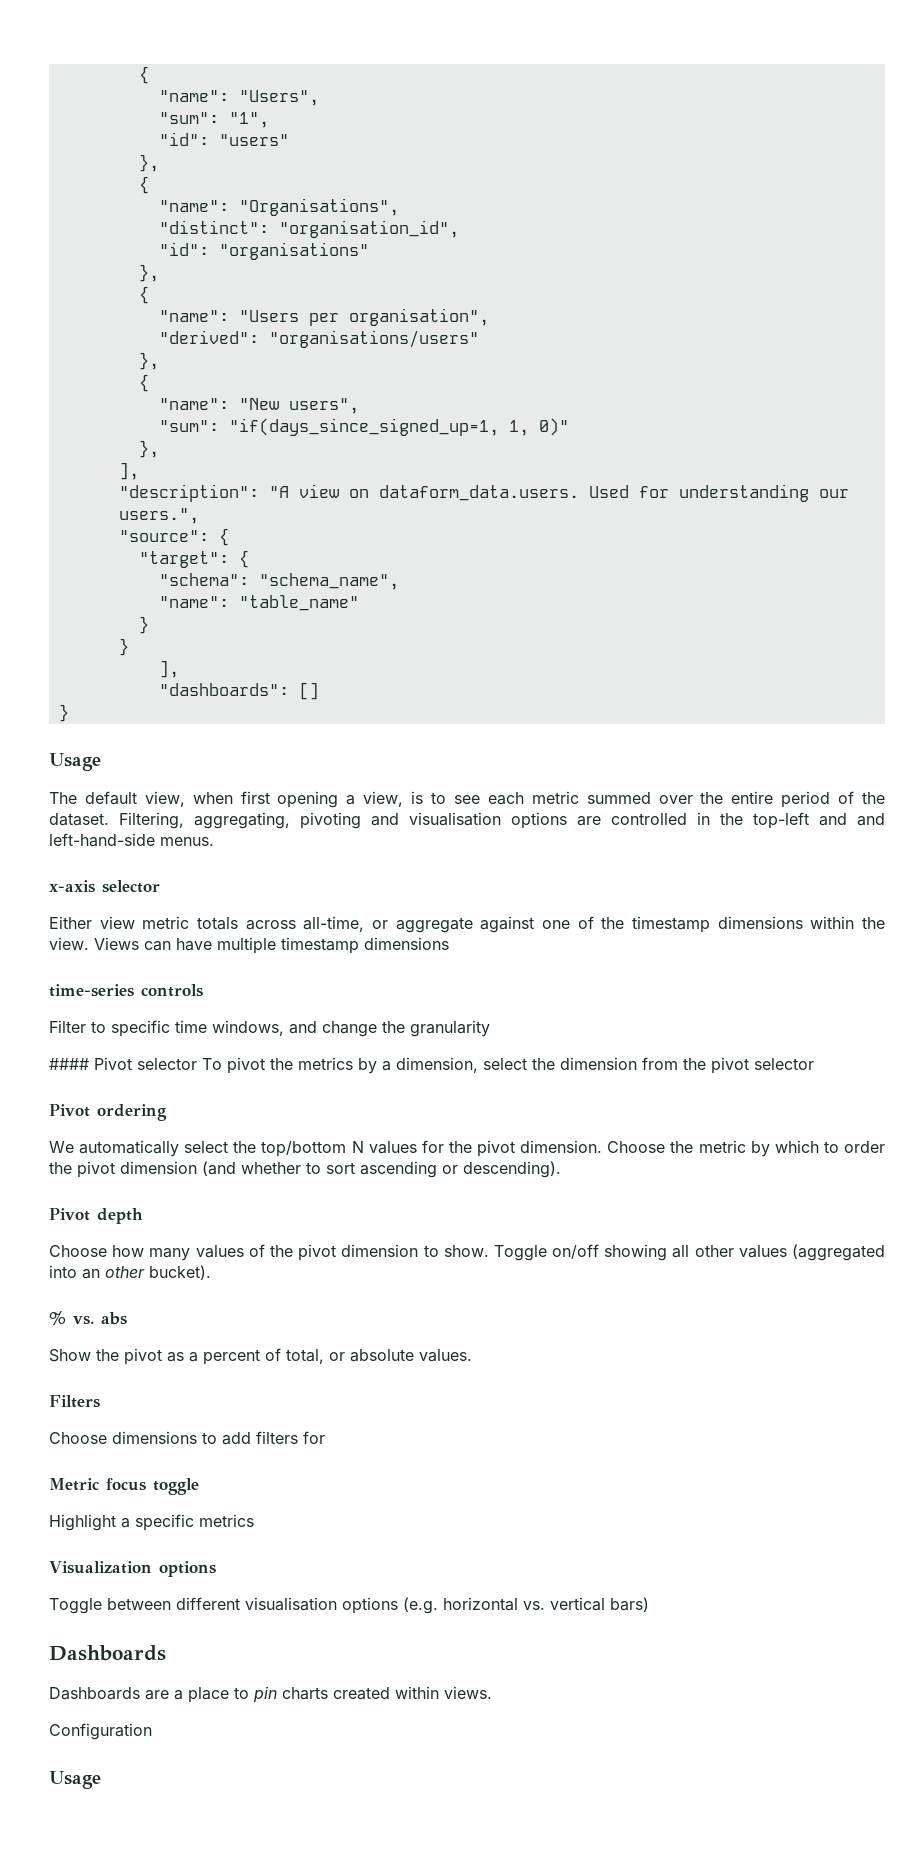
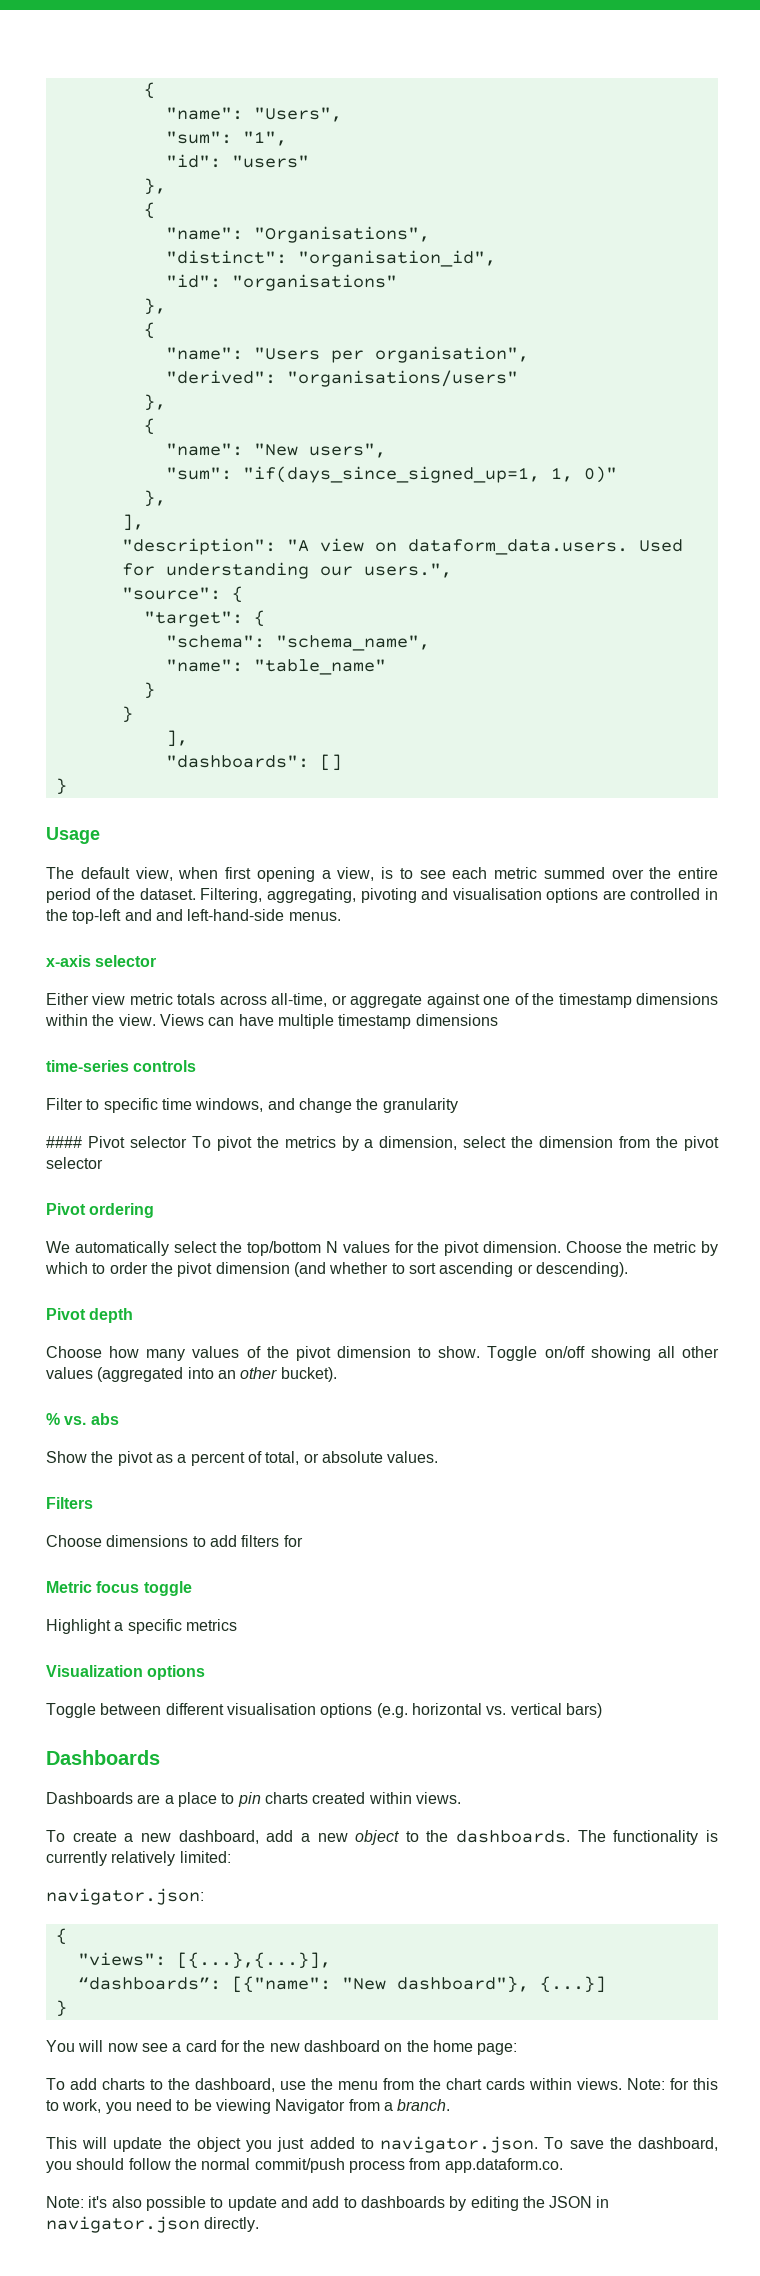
- Configuration
- Usage
+ To create a new dashboard, add a new object to the dashboards. The functionality is currently relatively limited:
+ navigator.json:
+ {
+ "views": [{...},{...}],
+ “dashboards”: [{"name": "New dashboard"}, {...}]
+ }
+ You will now see a card for the new dashboard on the home page:
+ To add charts to the dashboard, use the menu from the chart cards within views. Note: for this to work, you need to be viewing Navigator from a branch.
+ This will update the object you just added to navigator.json. To save the dashboard, you should follow the normal commit/push process from app.dataform.co.
+ Note: it's also possible to update and add to dashboards by editing the JSON in navigator.json directly.

